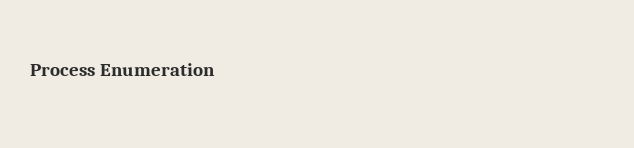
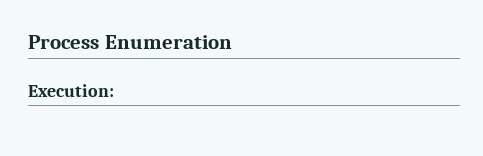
+ Execution:

